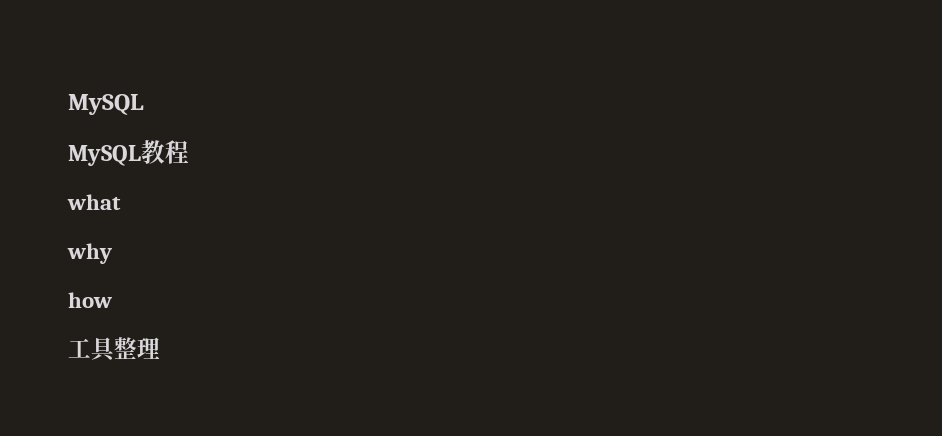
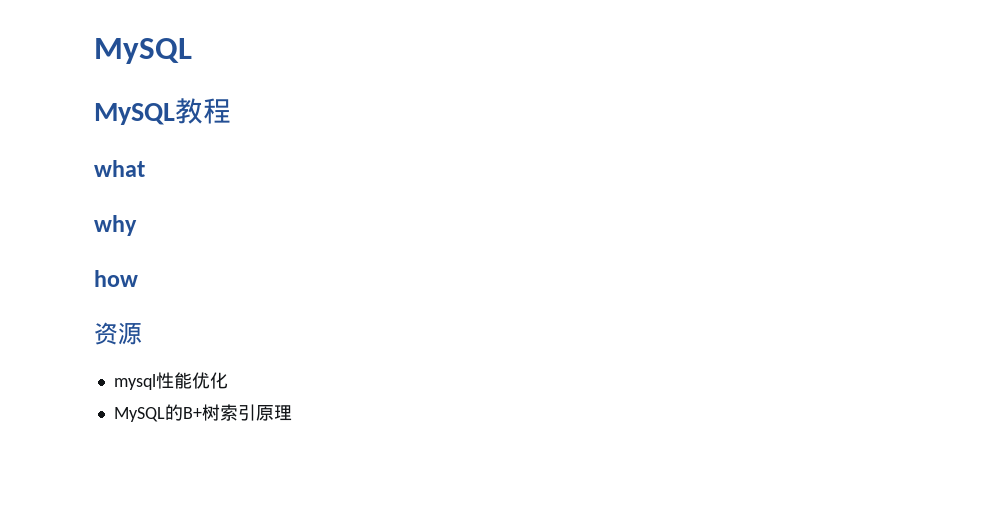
- 工具整理
+ 资源
+ mysql性能优化
+ MySQL的B+树索引原理

